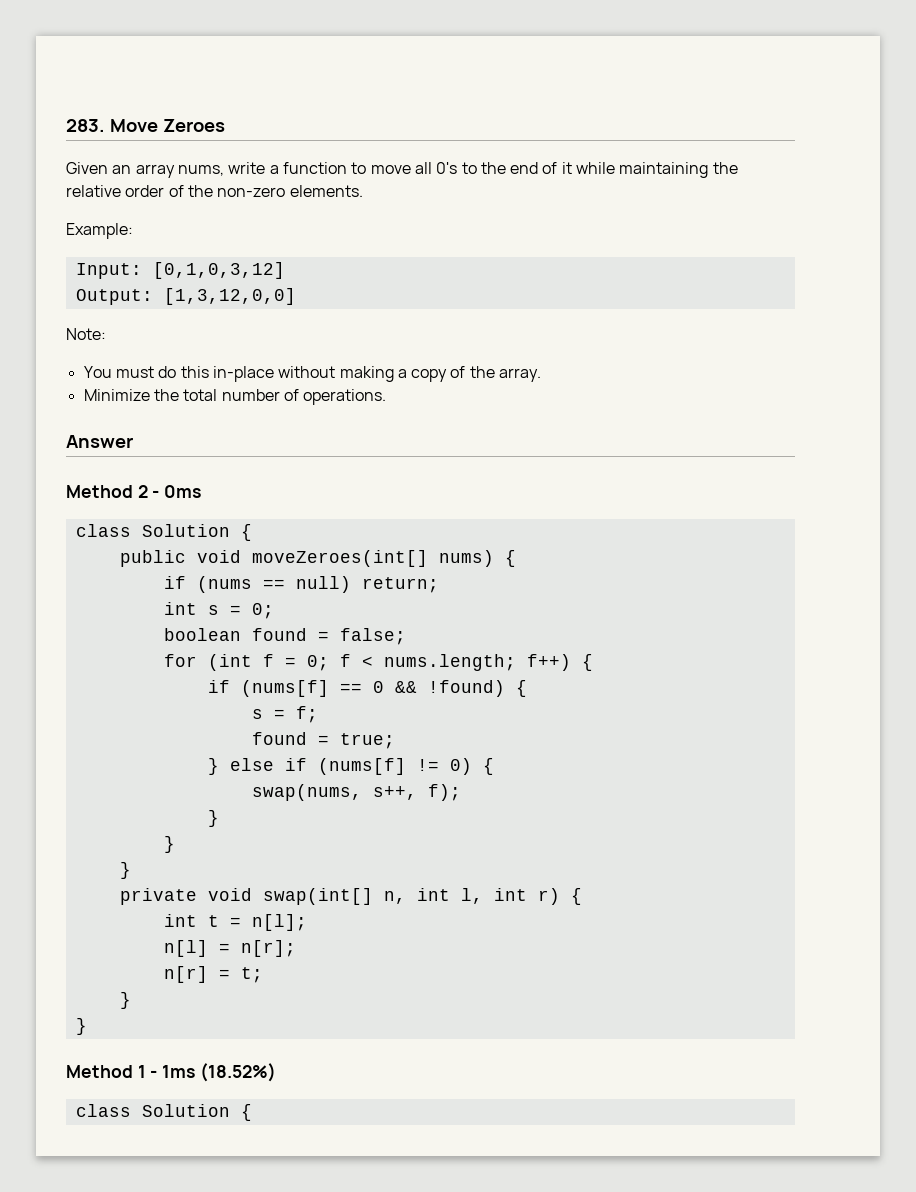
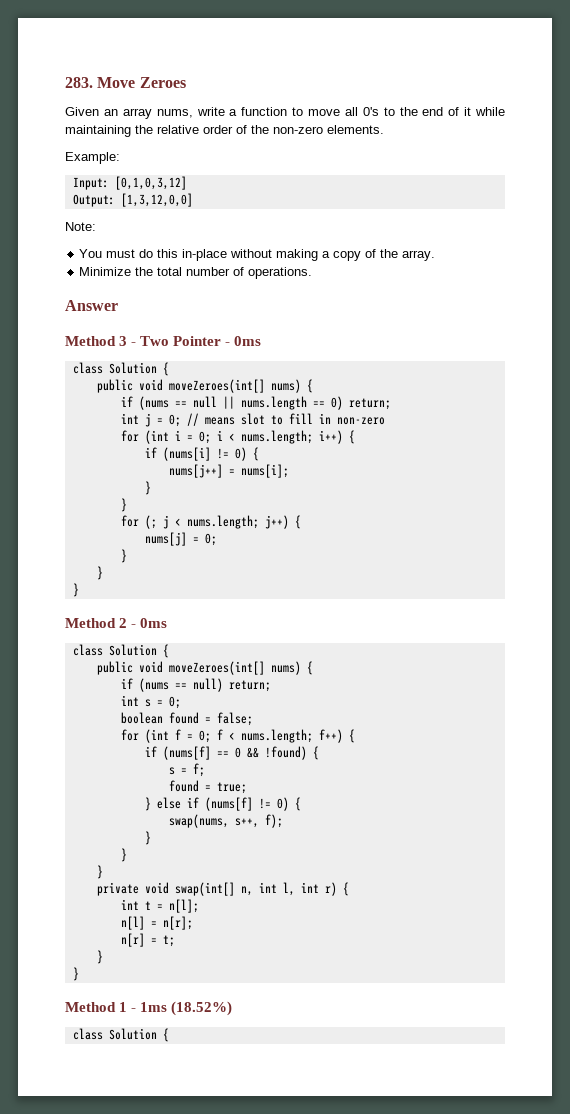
+ Method 3 - Two Pointer - 0ms
+ class Solution {
+ public void moveZeroes(int[] nums) {
+ if (nums == null || nums.length == 0) return;
+ int j = 0; // means slot to fill in non-zero
+ for (int i = 0; i < nums.length; i++) {
+ if (nums[i] != 0) {
+ nums[j++] = nums[i];
+ }
+ }
+ for (; j < nums.length; j++) {
+ nums[j] = 0;
+ }
+ }
+ }

